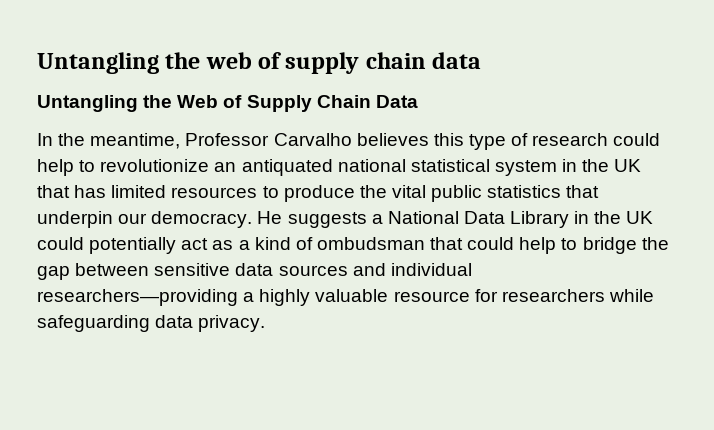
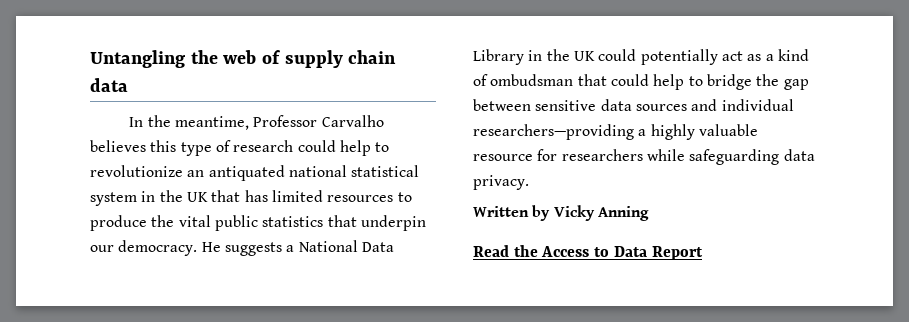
- Untangling the Web of Supply Chain Data
+ Written by Vicky Anning
+ Read the Access to Data Report

